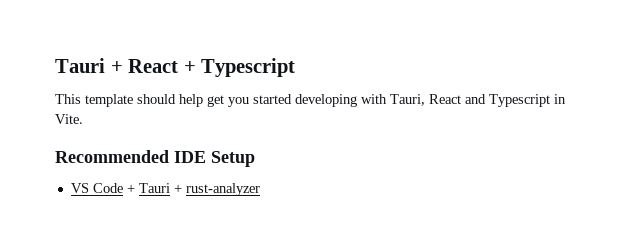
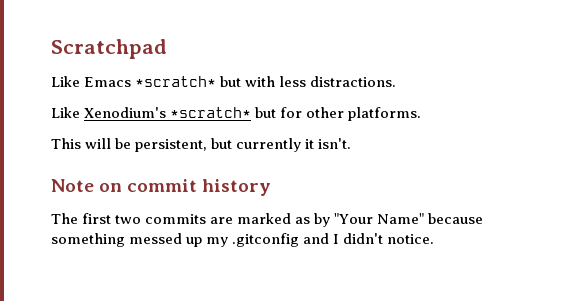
- Tauri + React + Typescript
- This template should help get you started developing with Tauri, React and Typescript in Vite.
- Recommended IDE Setup
- VS Code + Tauri + rust-analyzer
+ Scratchpad
+ Like Emacs *scratch* but with less distractions.
+ Like Xenodium's *scratch* but for other platforms.
+ This will be persistent, but currently it isn't.
+ Note on commit history
+ The first two commits are marked as by "Your Name" because something messed up my .gitconfig and I didn't notice.

